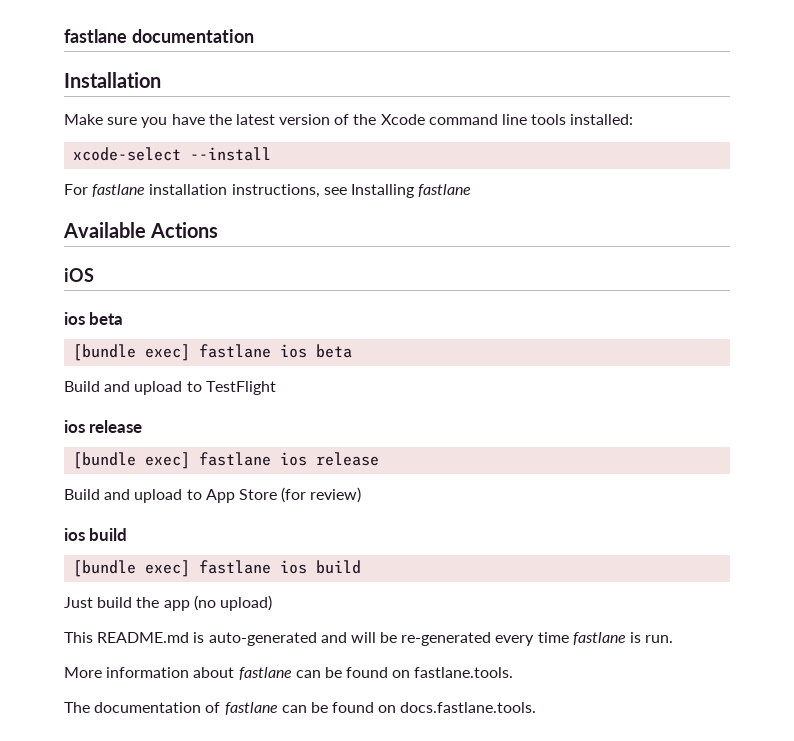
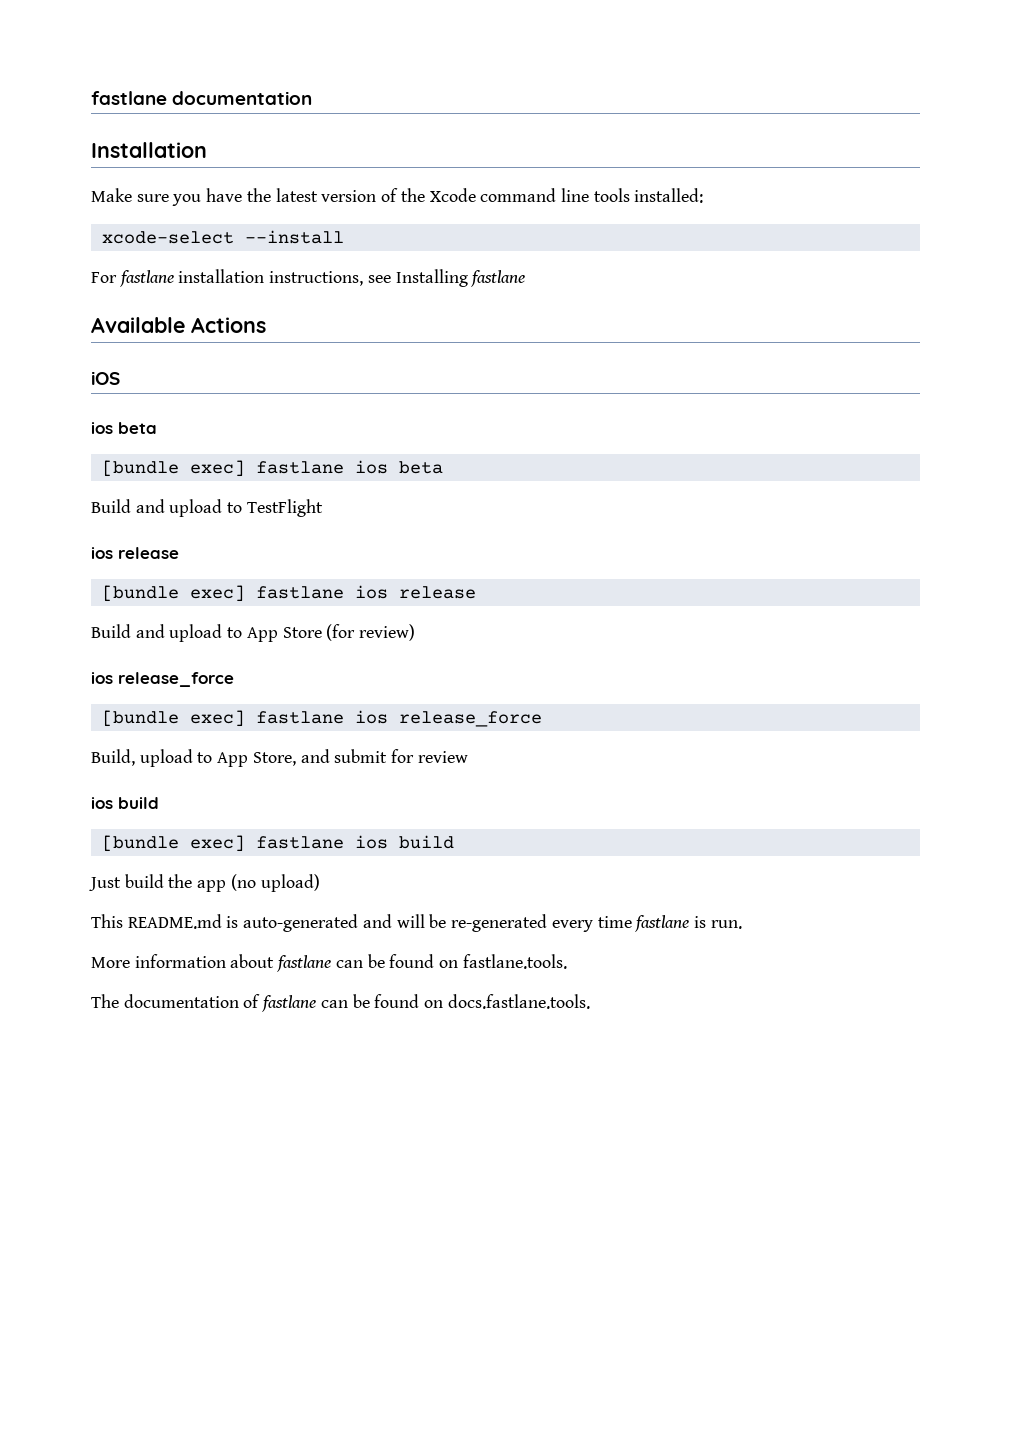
  Build and upload to App Store (for review)
+ ios release_force
+ [bundle exec] fastlane ios release_force
+ Build, upload to App Store, and submit for review

